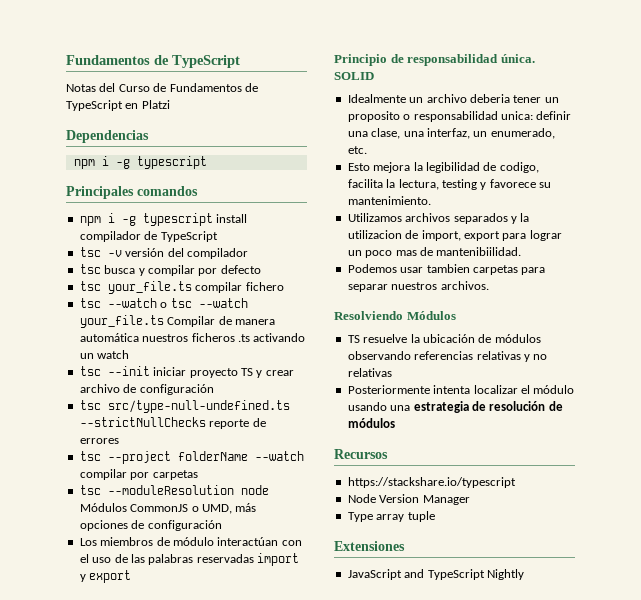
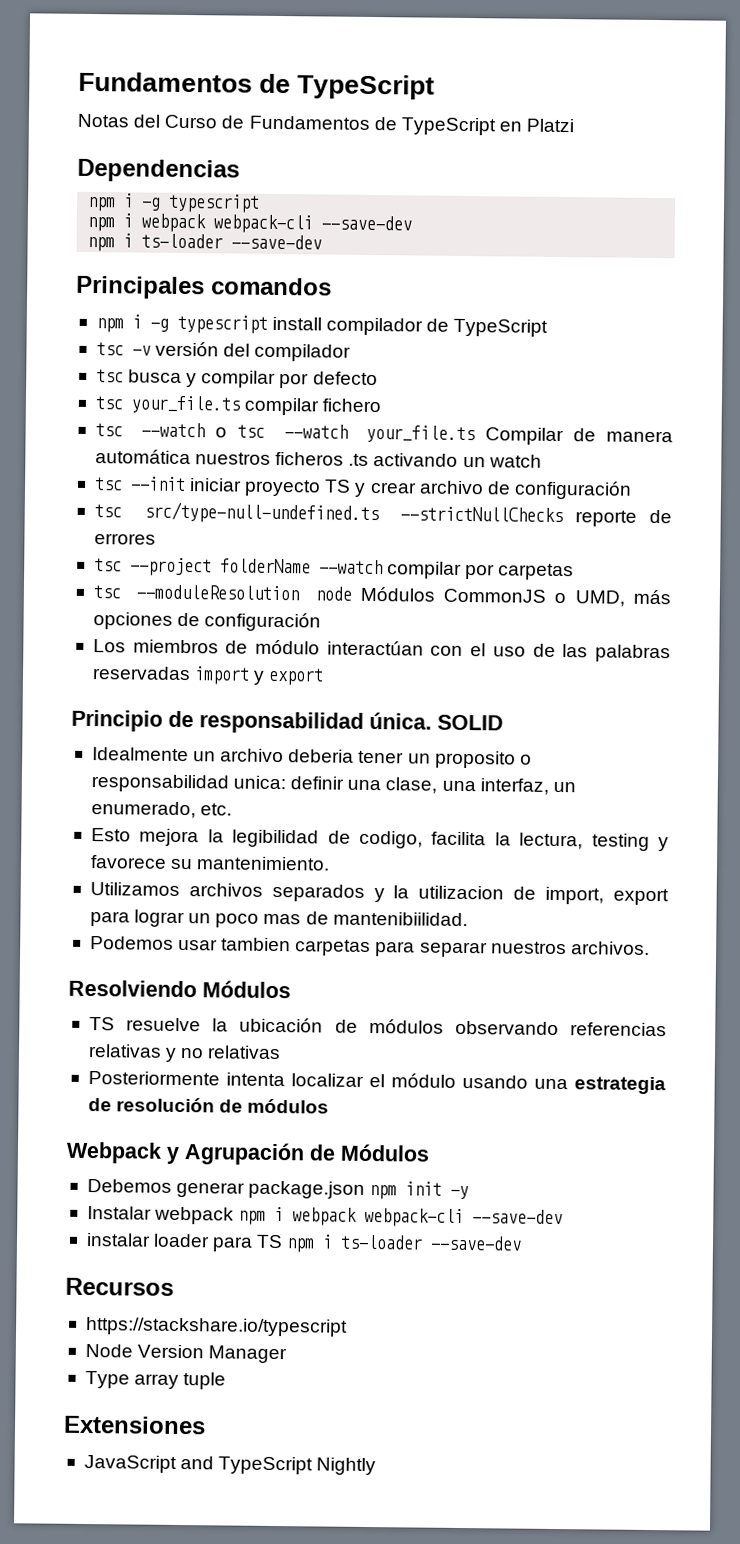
  Dependencias
  npm i -g typescript
+ npm i webpack webpack-cli --save-dev
+ npm i ts-loader --save-dev
+ Webpack y Agrupación de Módulos
+ Debemos generar package.json npm init -y
+ Instalar webpack npm i webpack webpack-cli --save-dev
+ instalar loader para TS npm i ts-loader --save-dev

